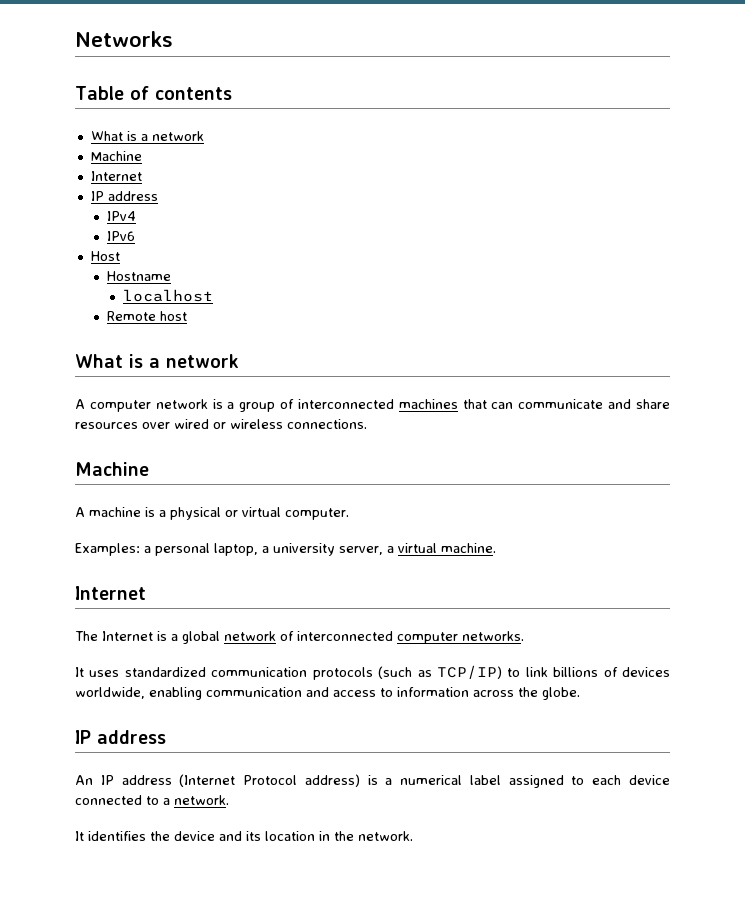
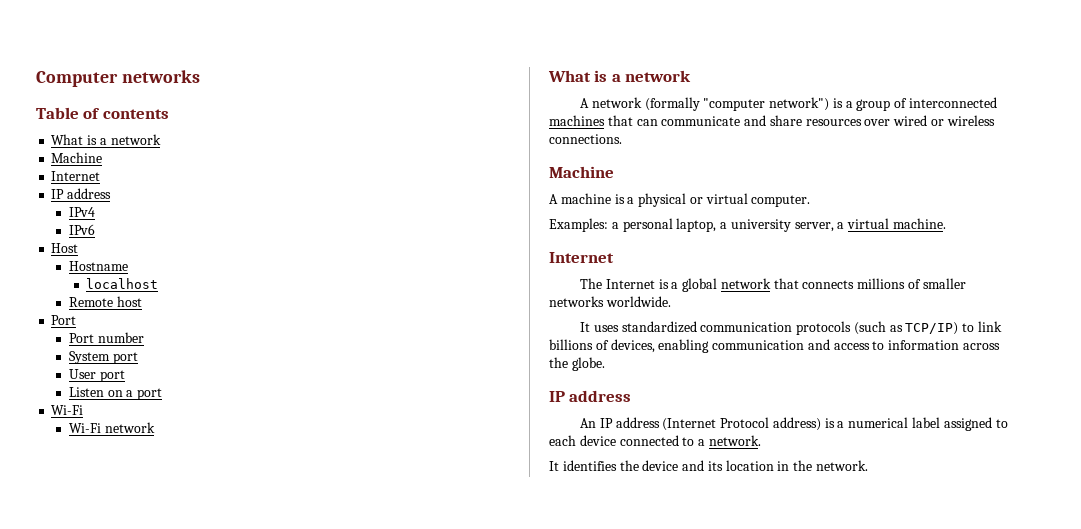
- Networks
+ Computer networks
  Remote host
+ Port
+ Port number
+ System port
+ User port
+ Listen on a port
+ Wi-Fi
+ Wi-Fi network
- A computer network is a group of interconnected machines that can communicate and share resources over wired or wireless connections.
+ A network (formally "computer network") is a group of interconnected machines that can communicate and share resources over wired or wireless connections.
- The Internet is a global network of interconnected computer networks.
+ The Internet is a global network that connects millions of smaller networks worldwide.
- It uses standardized communication protocols (such as TCP/IP) to link billions of devices worldwide, enabling communication and access to information across the globe.
+ It uses standardized communication protocols (such as TCP/IP) to link billions of devices, enabling communication and access to information across the globe.

